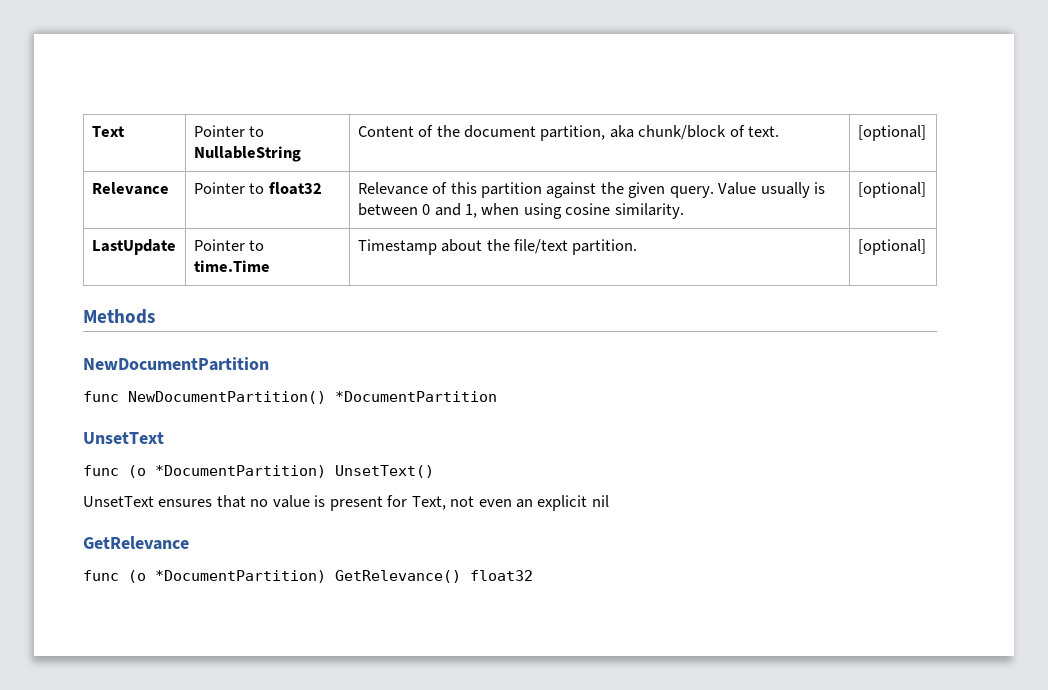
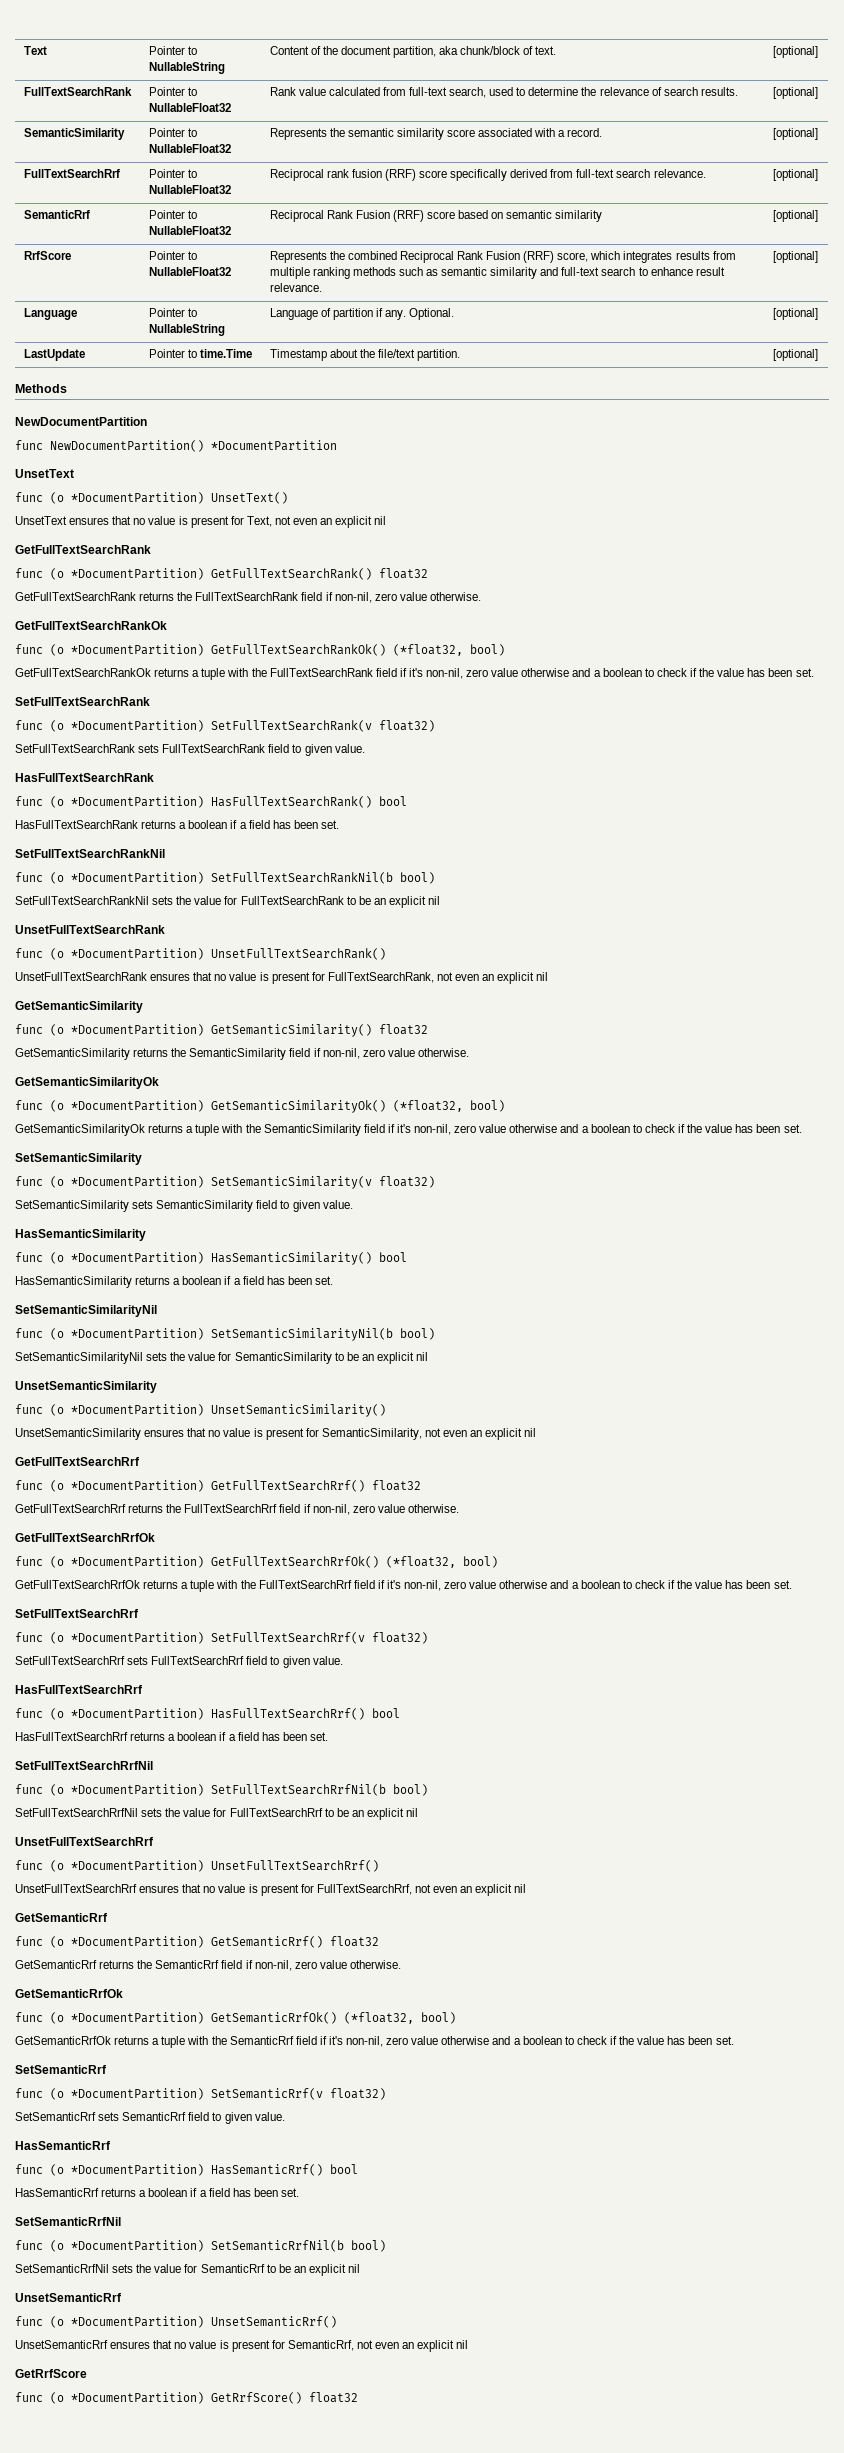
- Relevance | Pointer to float32 | Relevance of this partition against the given query. Value usually is between 0 and 1, when using cosine similarity. | [optional]
+ FullTextSearchRank | Pointer to NullableFloat32 | Rank value calculated from full-text search, used to determine the relevance of search results. | [optional]
+ SemanticSimilarity | Pointer to NullableFloat32 | Represents the semantic similarity score associated with a record. | [optional]
+ FullTextSearchRrf | Pointer to NullableFloat32 | Reciprocal rank fusion (RRF) score specifically derived from full-text search relevance. | [optional]
+ SemanticRrf | Pointer to NullableFloat32 | Reciprocal Rank Fusion (RRF) score based on semantic similarity | [optional]
+ RrfScore | Pointer to NullableFloat32 | Represents the combined Reciprocal Rank Fusion (RRF) score, which integrates results from multiple ranking methods such as semantic similarity and full-text search to enhance result relevance. | [optional]
+ Language | Pointer to NullableString | Language of partition if any. Optional. | [optional]
  UnsetText ensures that no value is present for Text, not even an explicit nil
- GetRelevance
- func (o *DocumentPartition) GetRelevance() float32
+ GetFullTextSearchRank
+ func (o *DocumentPartition) GetFullTextSearchRank() float32
+ GetFullTextSearchRank returns the FullTextSearchRank field if non-nil, zero value otherwise.
+ GetFullTextSearchRankOk
+ func (o *DocumentPartition) GetFullTextSearchRankOk() (*float32, bool)
+ GetFullTextSearchRankOk returns a tuple with the FullTextSearchRank field if it's non-nil, zero value otherwise and a boolean to check if the value has been set.
+ SetFullTextSearchRank
+ func (o *DocumentPartition) SetFullTextSearchRank(v float32)
+ SetFullTextSearchRank sets FullTextSearchRank field to given value.
+ HasFullTextSearchRank
+ func (o *DocumentPartition) HasFullTextSearchRank() bool
+ HasFullTextSearchRank returns a boolean if a field has been set.
+ SetFullTextSearchRankNil
+ func (o *DocumentPartition) SetFullTextSearchRankNil(b bool)
+ SetFullTextSearchRankNil sets the value for FullTextSearchRank to be an explicit nil
+ UnsetFullTextSearchRank
+ func (o *DocumentPartition) UnsetFullTextSearchRank()
+ UnsetFullTextSearchRank ensures that no value is present for FullTextSearchRank, not even an explicit nil
+ GetSemanticSimilarity
+ func (o *DocumentPartition) GetSemanticSimilarity() float32
+ GetSemanticSimilarity returns the SemanticSimilarity field if non-nil, zero value otherwise.
+ GetSemanticSimilarityOk
+ func (o *DocumentPartition) GetSemanticSimilarityOk() (*float32, bool)
+ GetSemanticSimilarityOk returns a tuple with the SemanticSimilarity field if it's non-nil, zero value otherwise and a boolean to check if the value has been set.
+ SetSemanticSimilarity
+ func (o *DocumentPartition) SetSemanticSimilarity(v float32)
+ SetSemanticSimilarity sets SemanticSimilarity field to given value.
+ HasSemanticSimilarity
+ func (o *DocumentPartition) HasSemanticSimilarity() bool
+ HasSemanticSimilarity returns a boolean if a field has been set.
+ SetSemanticSimilarityNil
+ func (o *DocumentPartition) SetSemanticSimilarityNil(b bool)
+ SetSemanticSimilarityNil sets the value for SemanticSimilarity to be an explicit nil
+ UnsetSemanticSimilarity
+ func (o *DocumentPartition) UnsetSemanticSimilarity()
+ UnsetSemanticSimilarity ensures that no value is present for SemanticSimilarity, not even an explicit nil
+ GetFullTextSearchRrf
+ func (o *DocumentPartition) GetFullTextSearchRrf() float32
+ GetFullTextSearchRrf returns the FullTextSearchRrf field if non-nil, zero value otherwise.
+ GetFullTextSearchRrfOk
+ func (o *DocumentPartition) GetFullTextSearchRrfOk() (*float32, bool)
+ GetFullTextSearchRrfOk returns a tuple with the FullTextSearchRrf field if it's non-nil, zero value otherwise and a boolean to check if the value has been set.
+ SetFullTextSearchRrf
+ func (o *DocumentPartition) SetFullTextSearchRrf(v float32)
+ SetFullTextSearchRrf sets FullTextSearchRrf field to given value.
+ HasFullTextSearchRrf
+ func (o *DocumentPartition) HasFullTextSearchRrf() bool
+ HasFullTextSearchRrf returns a boolean if a field has been set.
+ SetFullTextSearchRrfNil
+ func (o *DocumentPartition) SetFullTextSearchRrfNil(b bool)
+ SetFullTextSearchRrfNil sets the value for FullTextSearchRrf to be an explicit nil
+ UnsetFullTextSearchRrf
+ func (o *DocumentPartition) UnsetFullTextSearchRrf()
+ UnsetFullTextSearchRrf ensures that no value is present for FullTextSearchRrf, not even an explicit nil
+ GetSemanticRrf
+ func (o *DocumentPartition) GetSemanticRrf() float32
+ GetSemanticRrf returns the SemanticRrf field if non-nil, zero value otherwise.
+ GetSemanticRrfOk
+ func (o *DocumentPartition) GetSemanticRrfOk() (*float32, bool)
+ GetSemanticRrfOk returns a tuple with the SemanticRrf field if it's non-nil, zero value otherwise and a boolean to check if the value has been set.
+ SetSemanticRrf
+ func (o *DocumentPartition) SetSemanticRrf(v float32)
+ SetSemanticRrf sets SemanticRrf field to given value.
+ HasSemanticRrf
+ func (o *DocumentPartition) HasSemanticRrf() bool
+ HasSemanticRrf returns a boolean if a field has been set.
+ SetSemanticRrfNil
+ func (o *DocumentPartition) SetSemanticRrfNil(b bool)
+ SetSemanticRrfNil sets the value for SemanticRrf to be an explicit nil
+ UnsetSemanticRrf
+ func (o *DocumentPartition) UnsetSemanticRrf()
+ UnsetSemanticRrf ensures that no value is present for SemanticRrf, not even an explicit nil
+ GetRrfScore
+ func (o *DocumentPartition) GetRrfScore() float32

